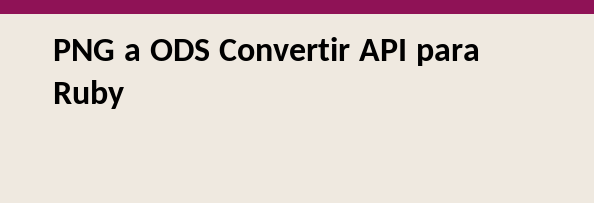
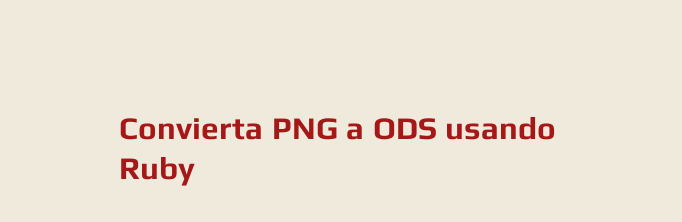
- PNG a ODS Convertir API para Ruby
+ Convierta PNG a ODS usando Ruby

